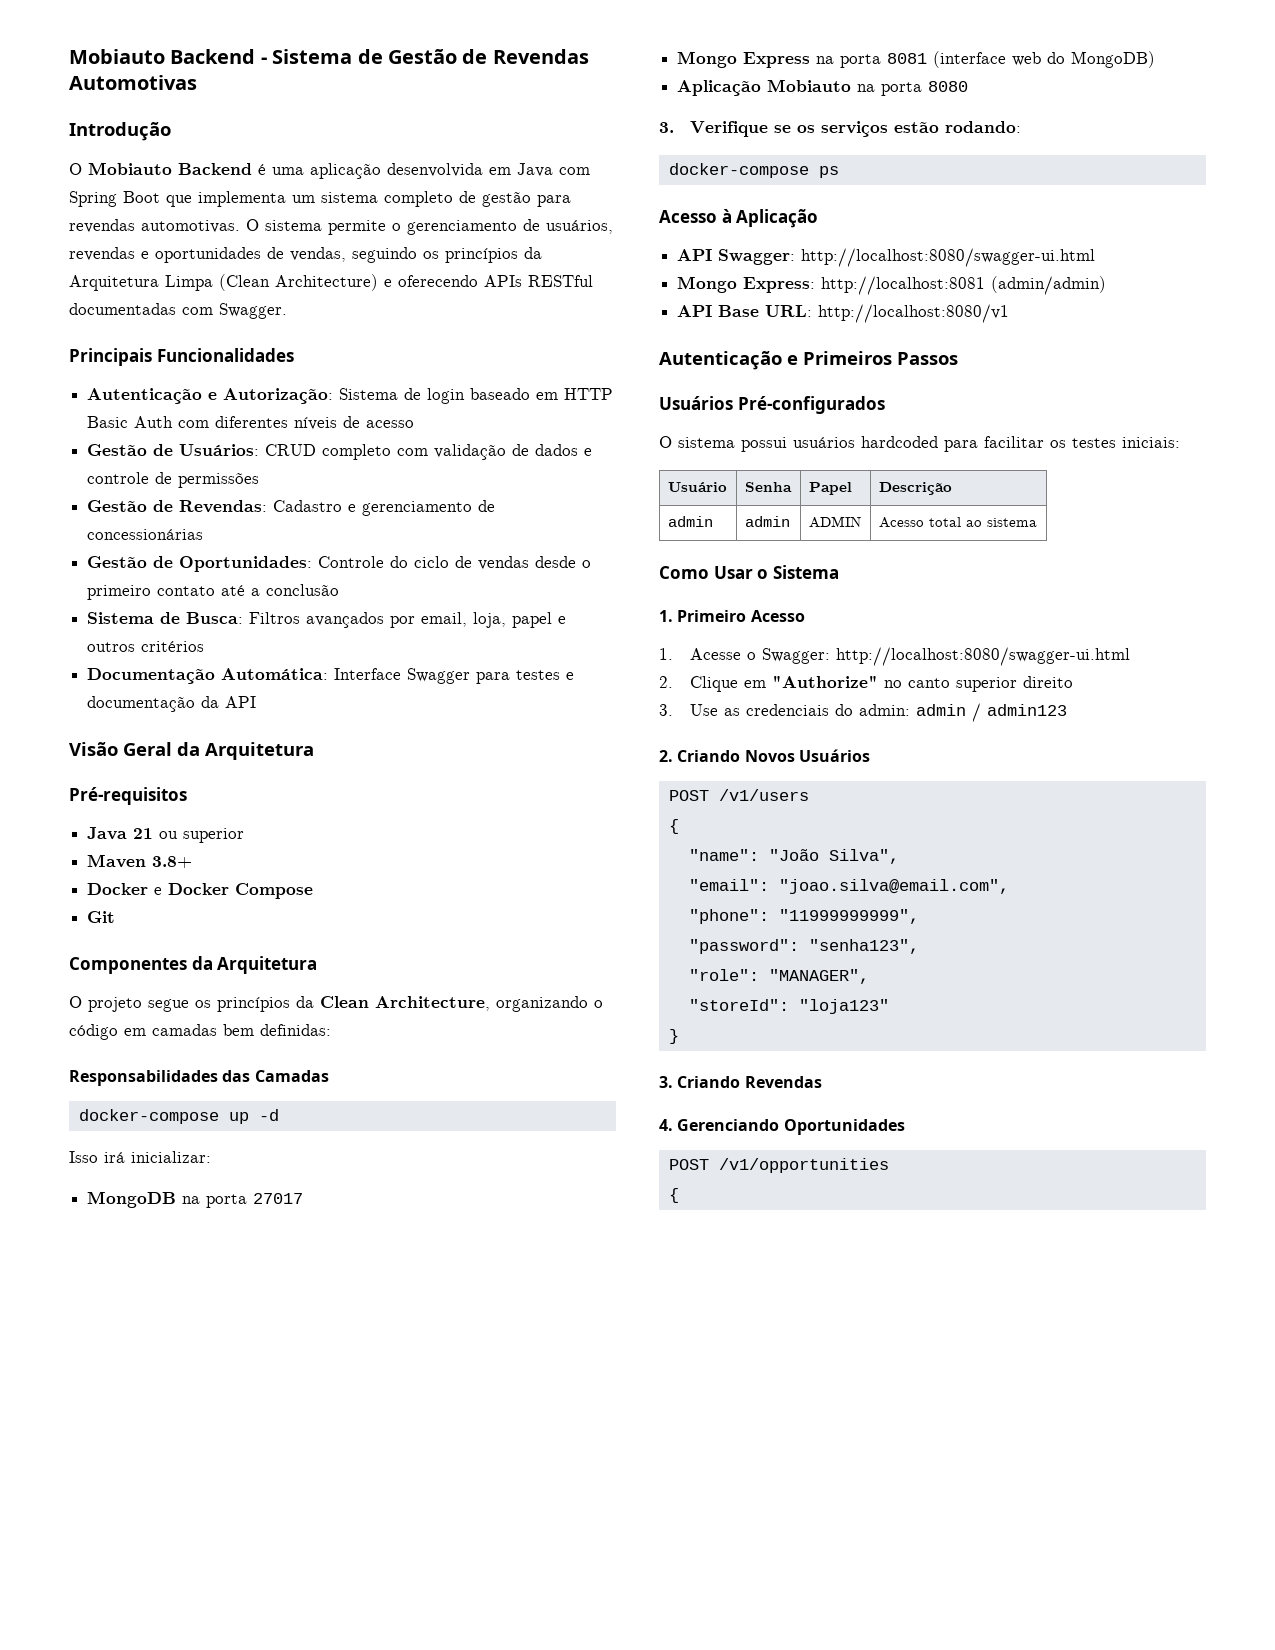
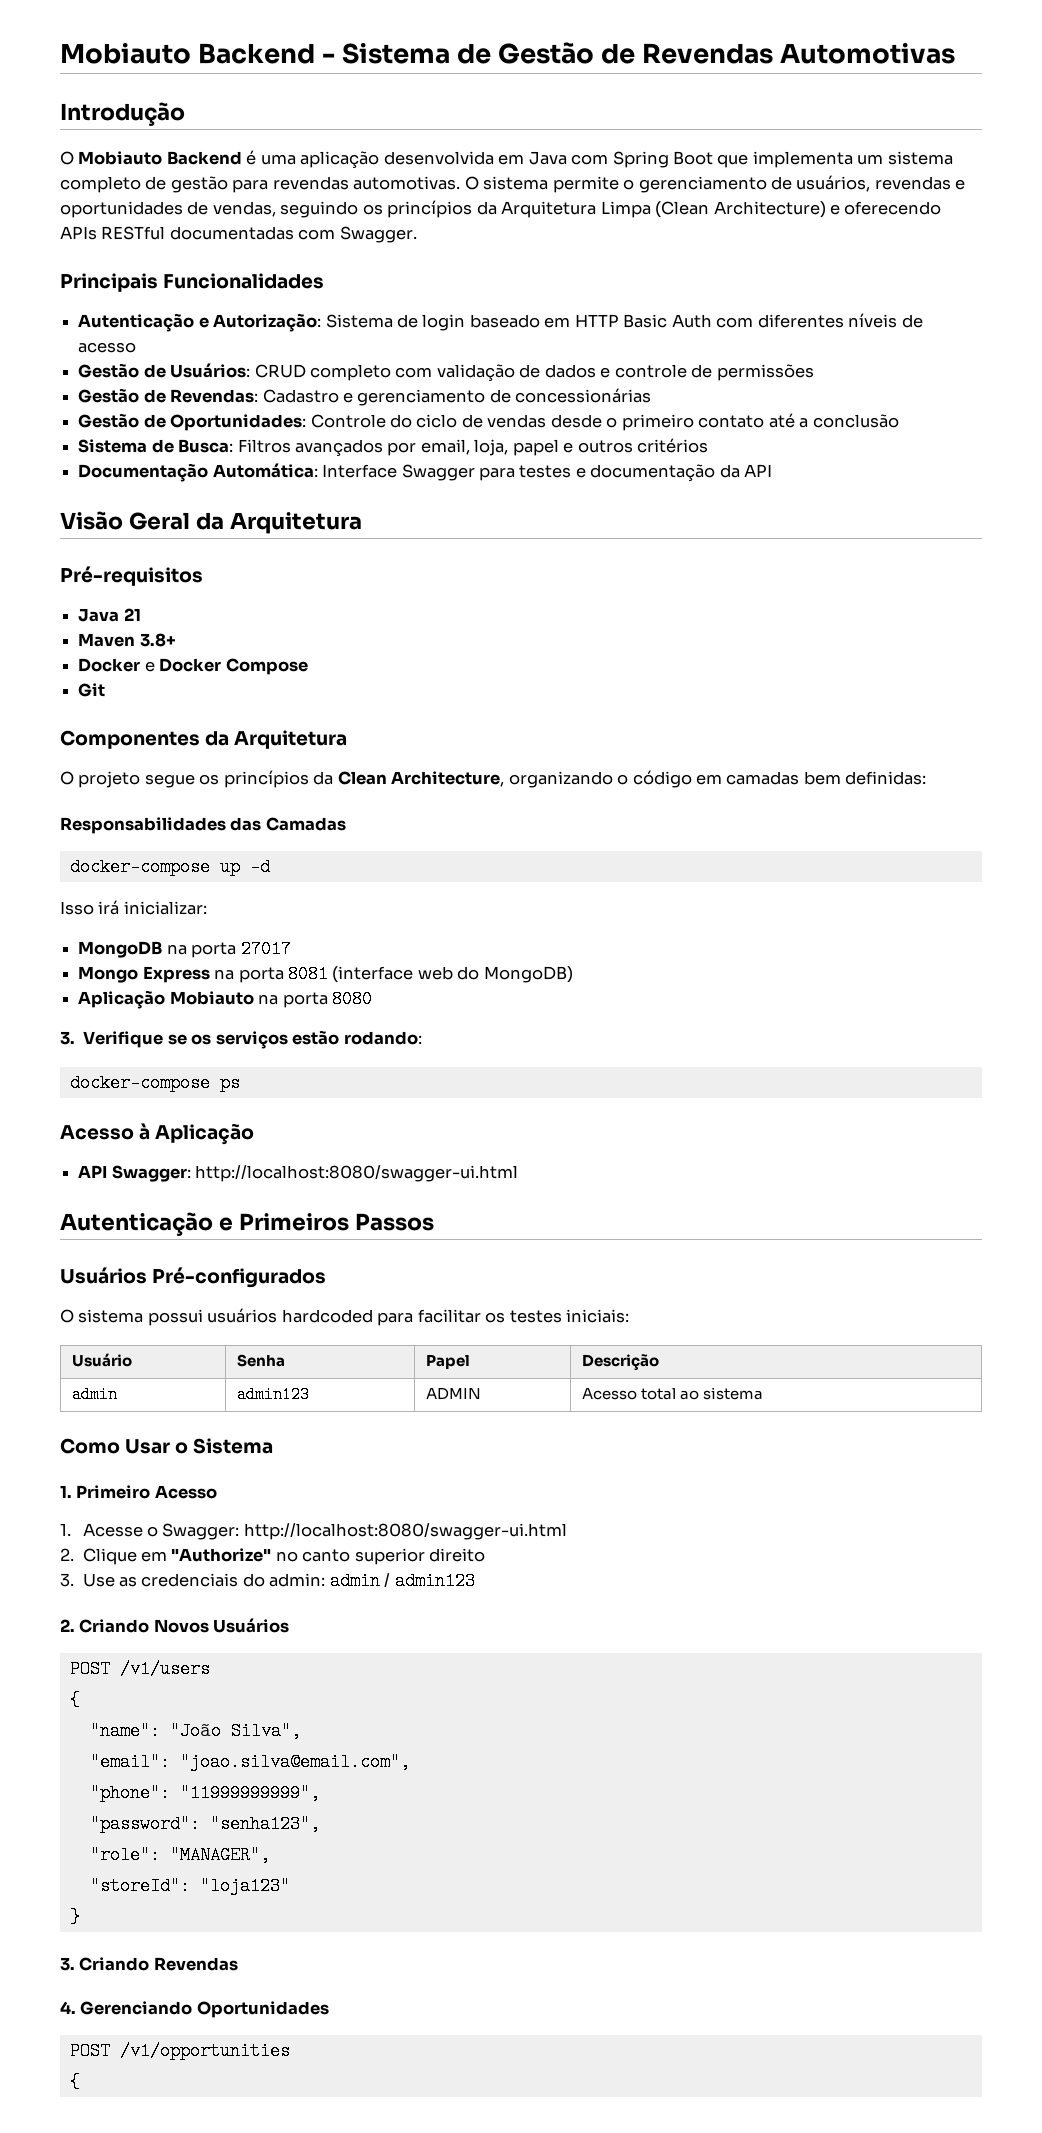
- Java 21 ou superior
+ Java 21
- Mongo Express: http://localhost:8081 (admin/admin)
- API Base URL: http://localhost:8080/v1
- admin | admin | ADMIN | Acesso total ao sistema
+ admin | admin123 | ADMIN | Acesso total ao sistema

